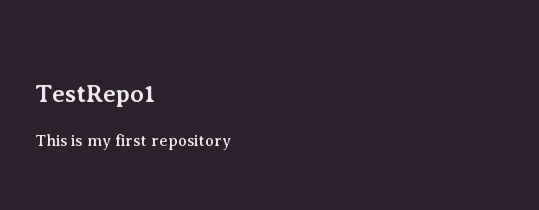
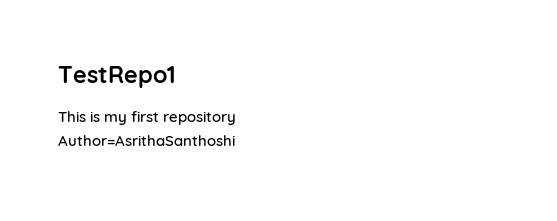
+ Author=AsrithaSanthoshi

